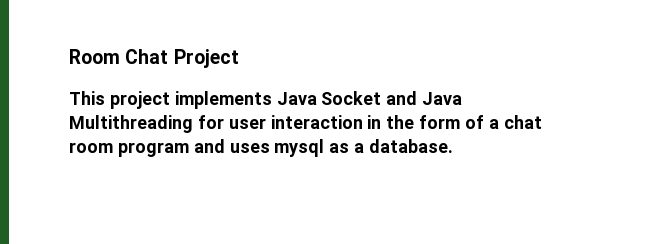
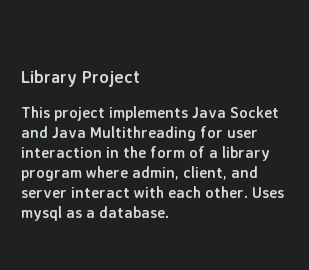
- Room Chat Project
+ Library Project
- This project implements Java Socket and Java Multithreading for user interaction in the form of a chat room program and uses mysql as a database.
+ This project implements Java Socket and Java Multithreading for user interaction in the form of a library program where admin, client, and server interact with each other. Uses mysql as a database.

